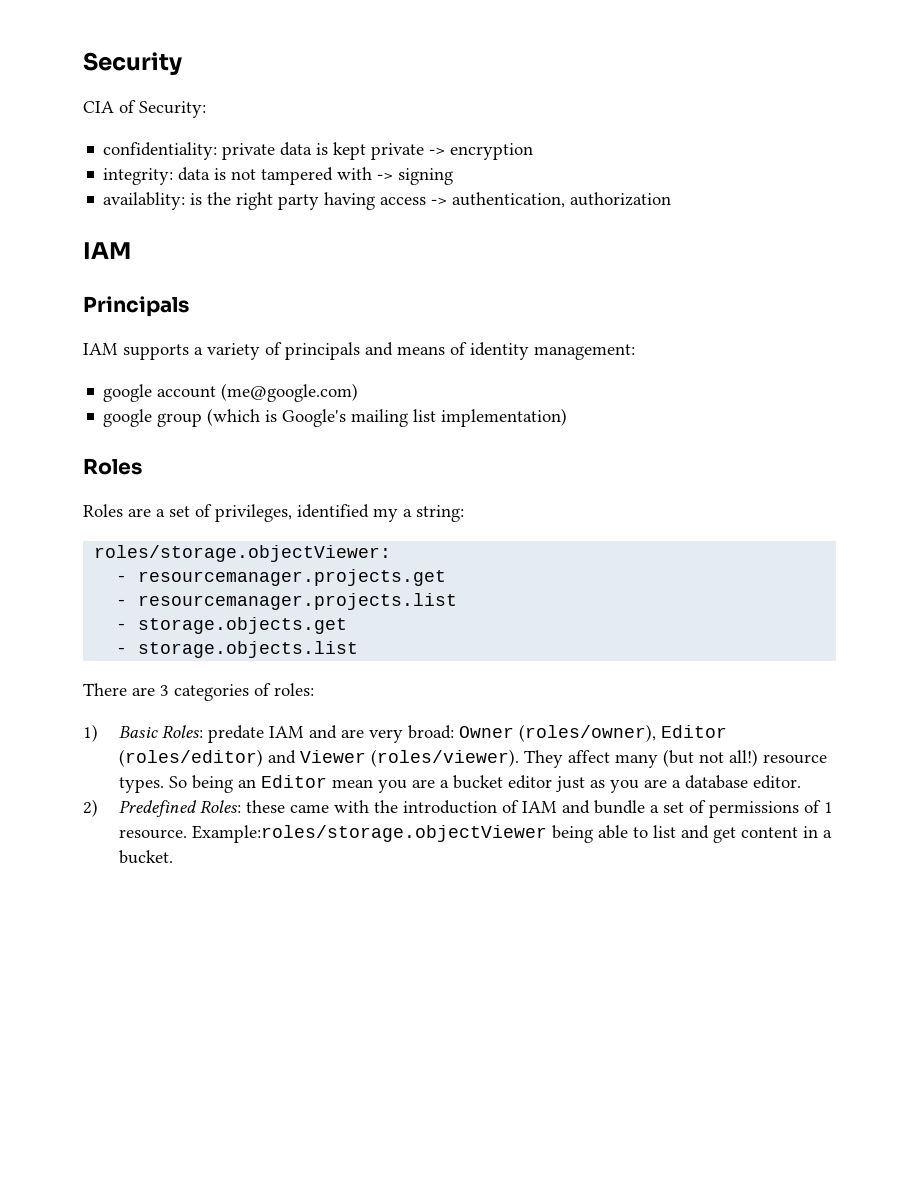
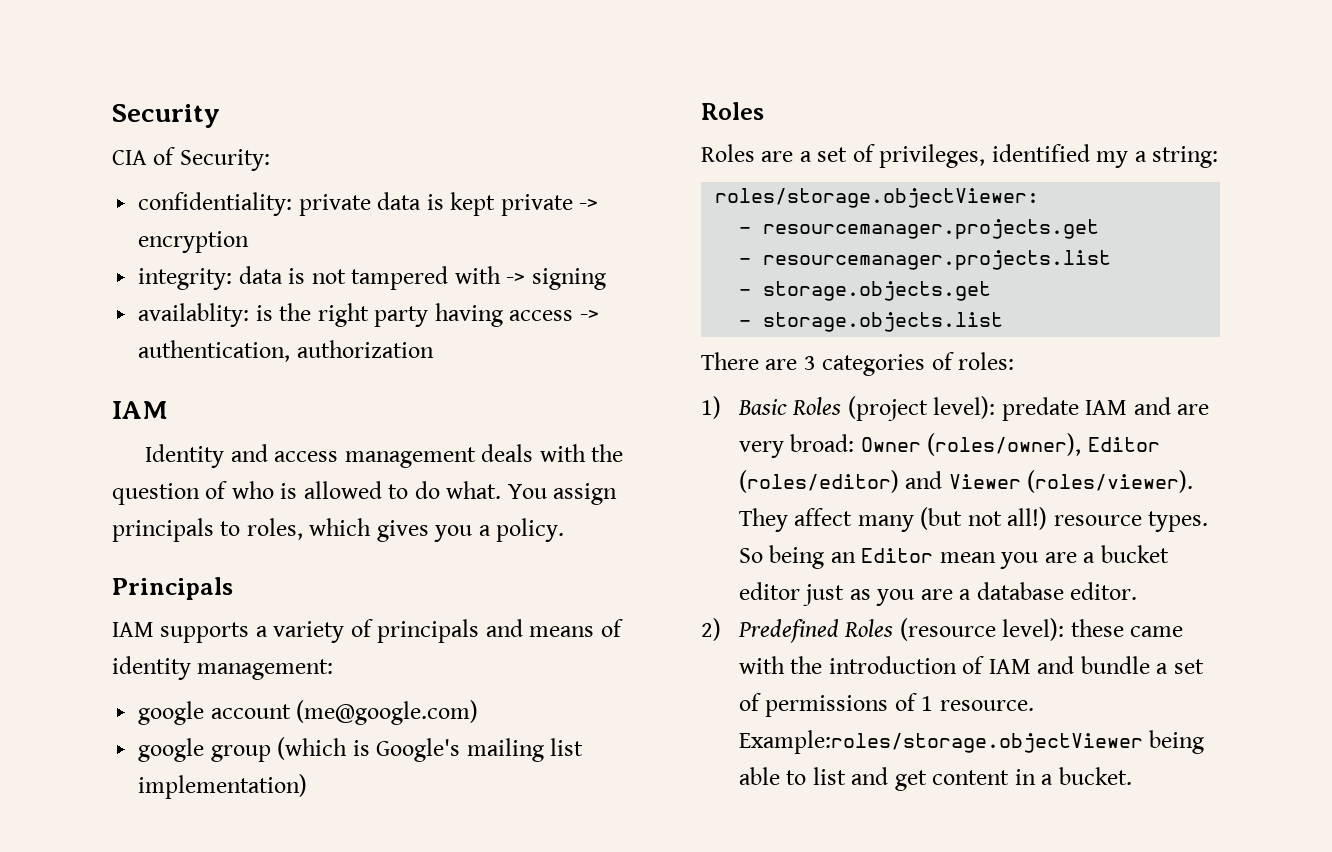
+ Identity and access management deals with the question of who is allowed to do what. You assign principals to roles, which gives you a policy.
- 1) Basic Roles: predate IAM and are very broad: Owner (roles/owner), Editor (roles/editor) and Viewer (roles/viewer).
+ 1) Basic Roles (project level): predate IAM and are very broad: Owner (roles/owner), Editor (roles/editor) and Viewer (roles/viewer).
- 2) Predefined Roles: these came with the introduction of IAM and bundle a set of permissions of 1 resource.
+ 2) Predefined Roles (resource level): these came with the introduction of IAM and bundle a set of permissions of 1 resource.

